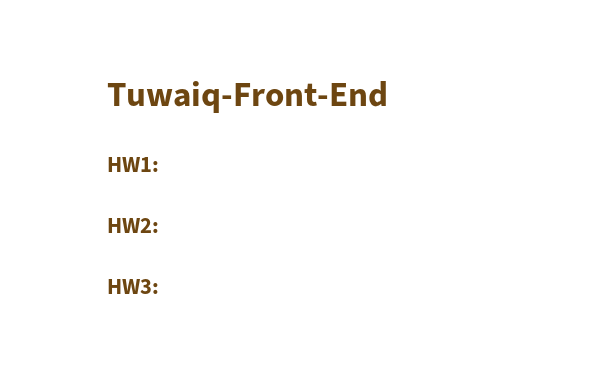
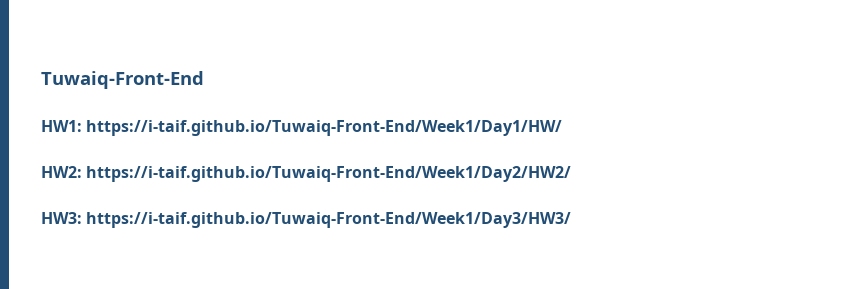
- HW1:
+ HW1: https://i-taif.github.io/Tuwaiq-Front-End/Week1/Day1/HW/
- HW2:
+ HW2: https://i-taif.github.io/Tuwaiq-Front-End/Week1/Day2/HW2/
- HW3:
+ HW3: https://i-taif.github.io/Tuwaiq-Front-End/Week1/Day3/HW3/

